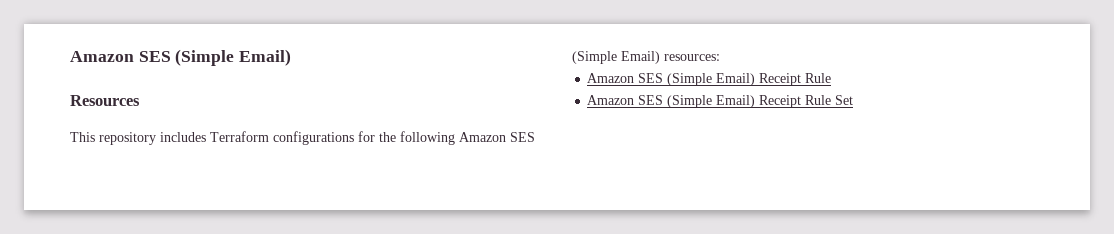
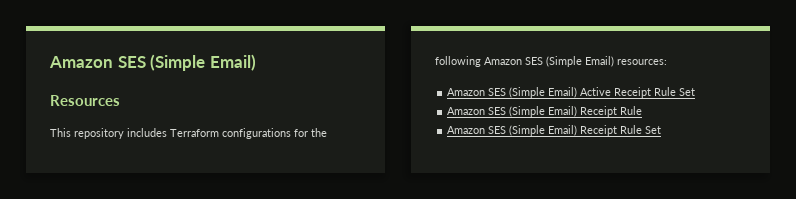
+ Amazon SES (Simple Email) Active Receipt Rule Set

